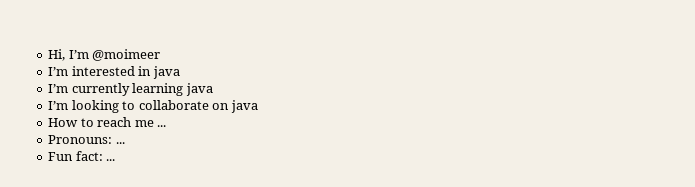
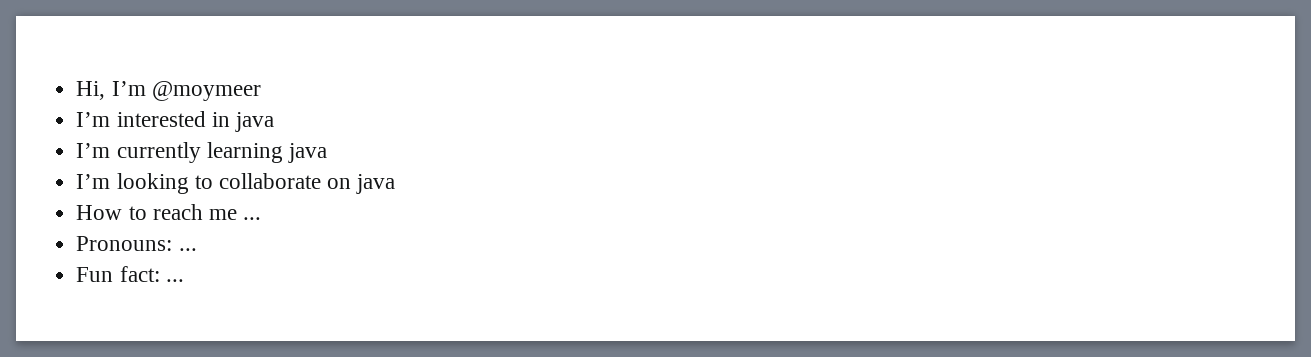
- Hi, I’m @moimeer
+ Hi, I’m @moymeer

